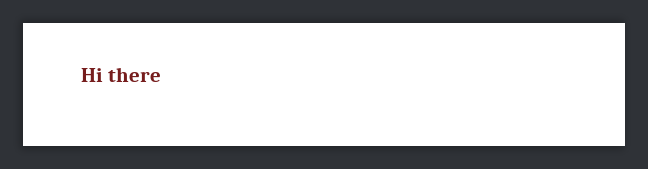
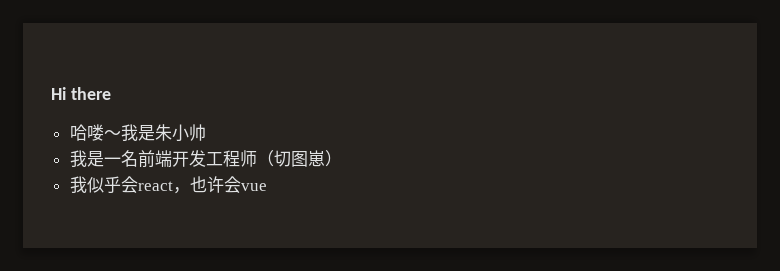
+ 哈喽～我是朱小帅
+ 我是一名前端开发工程师（切图崽）
+ 我似乎会react，也许会vue

